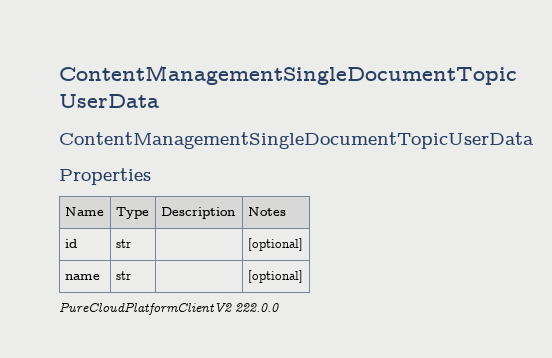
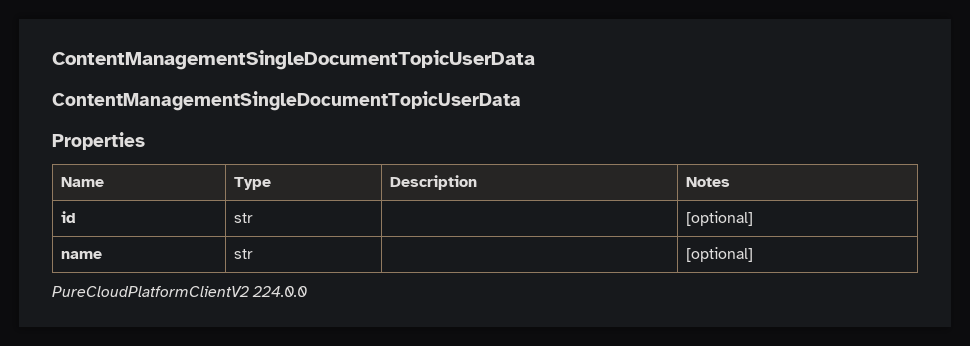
- PureCloudPlatformClientV2 222.0.0
+ PureCloudPlatformClientV2 224.0.0

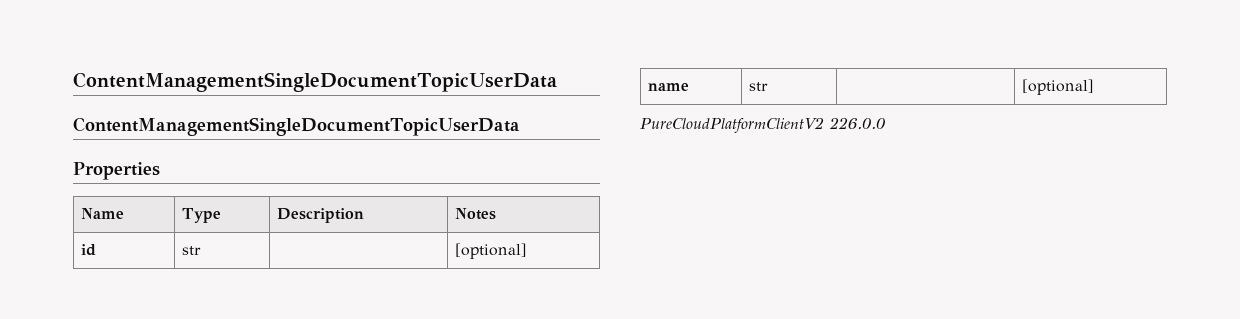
- PureCloudPlatformClientV2 224.0.0
+ PureCloudPlatformClientV2 226.0.0

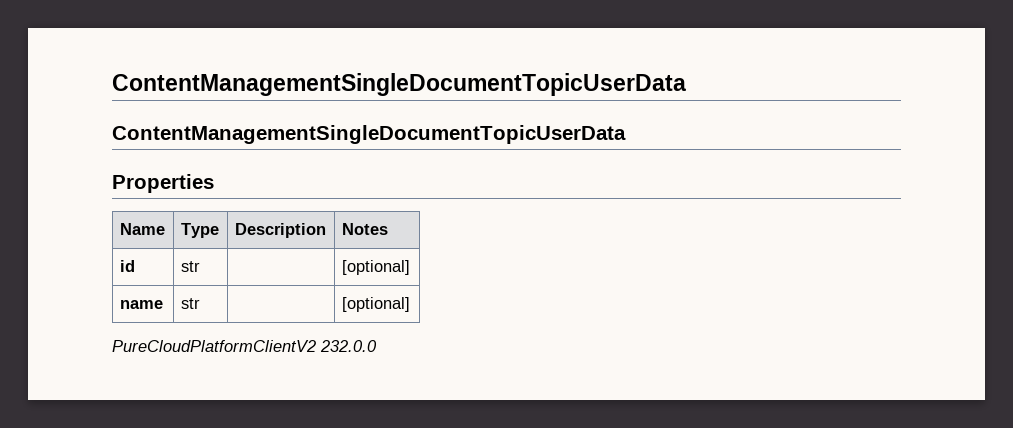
- PureCloudPlatformClientV2 226.0.0
+ PureCloudPlatformClientV2 232.0.0

